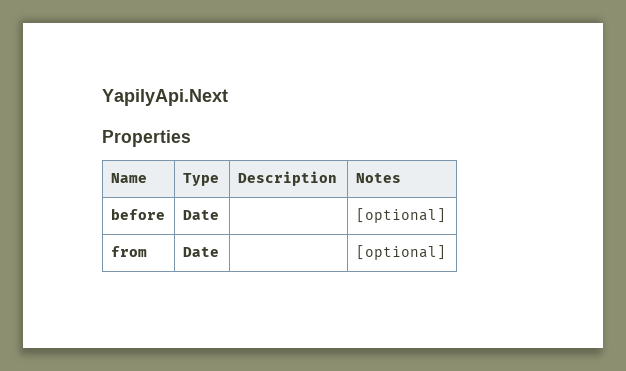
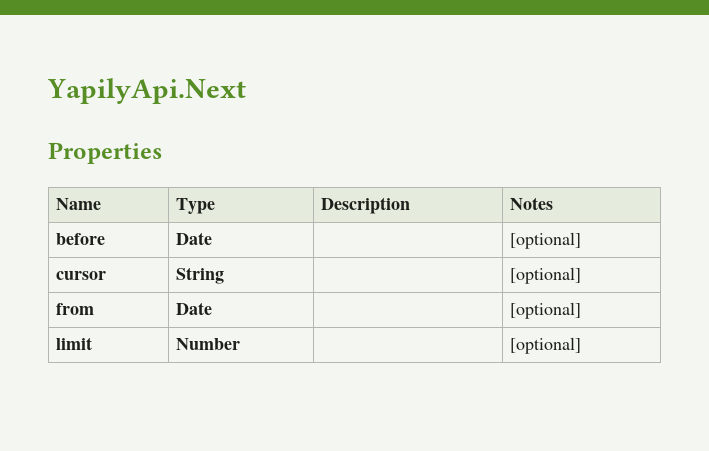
+ cursor | String | | [optional]
+ limit | Number | | [optional]

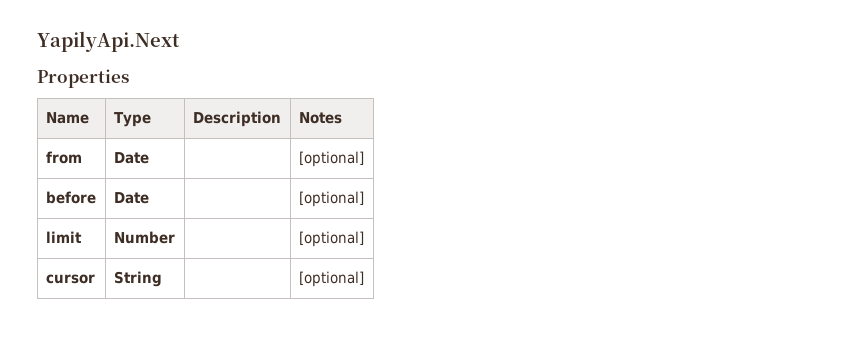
+ from | Date | | [optional]
  before | Date | | [optional]
- cursor | String | | [optional]
- from | Date | | [optional]
+ cursor | String | | [optional]

